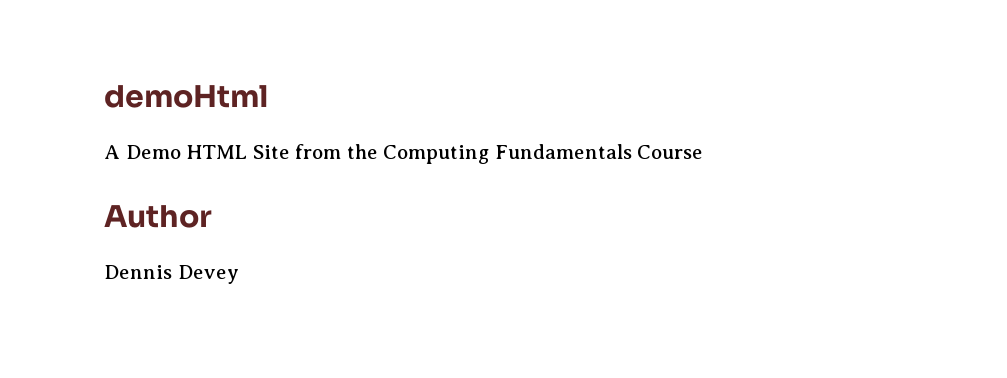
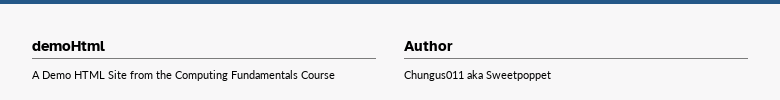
- Dennis Devey
+ Chungus011 aka Sweetpoppet

